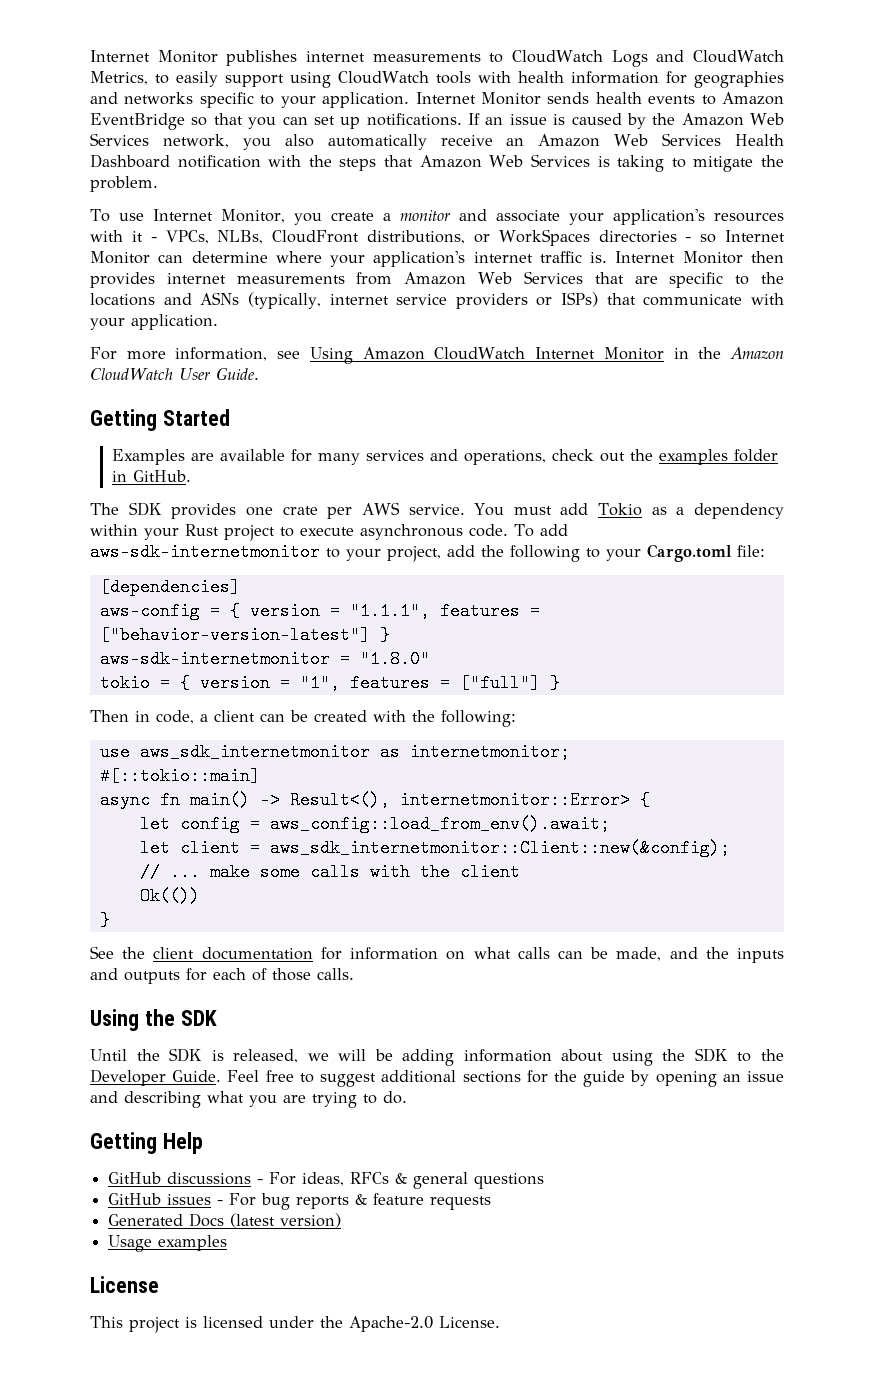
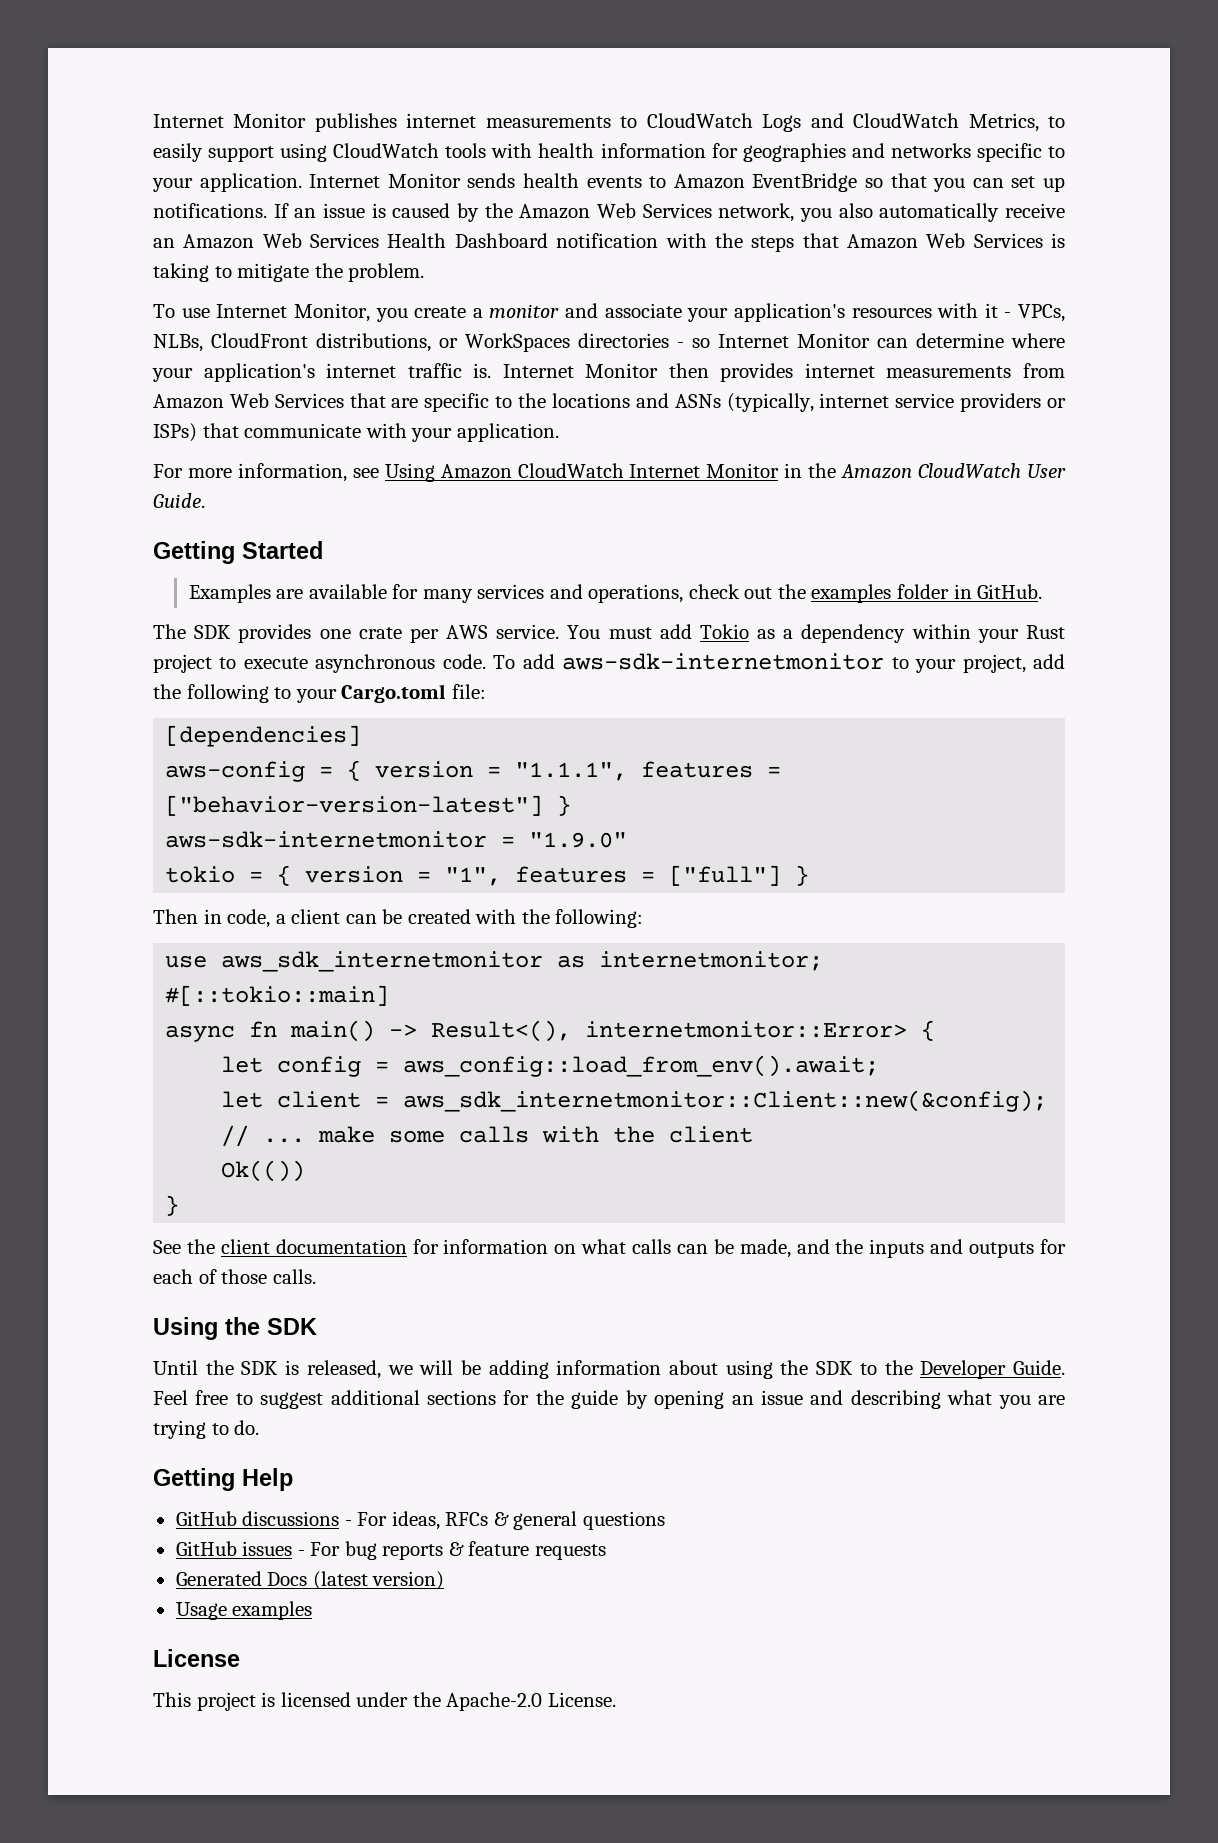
- aws-sdk-internetmonitor = "1.8.0"
+ aws-sdk-internetmonitor = "1.9.0"

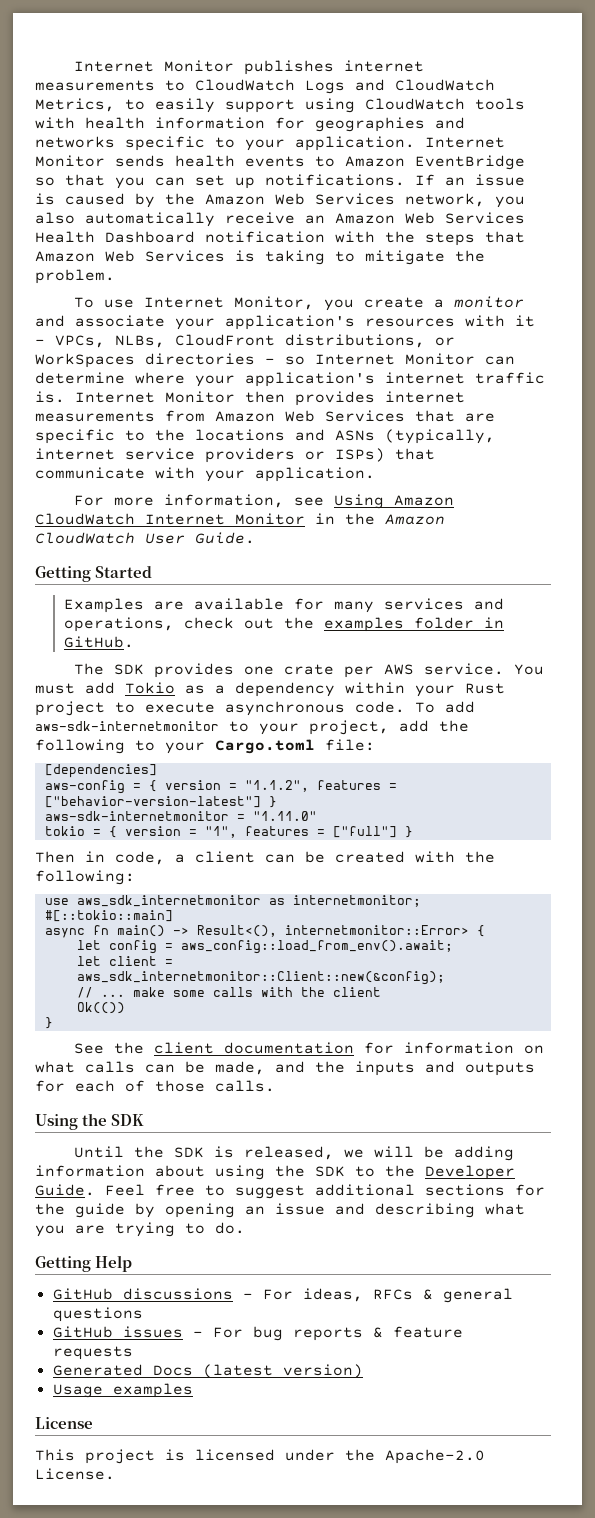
- aws-config = { version = "1.1.1", features = ["behavior-version-latest"] }
+ aws-config = { version = "1.1.2", features = ["behavior-version-latest"] }
- aws-sdk-internetmonitor = "1.9.0"
+ aws-sdk-internetmonitor = "1.11.0"

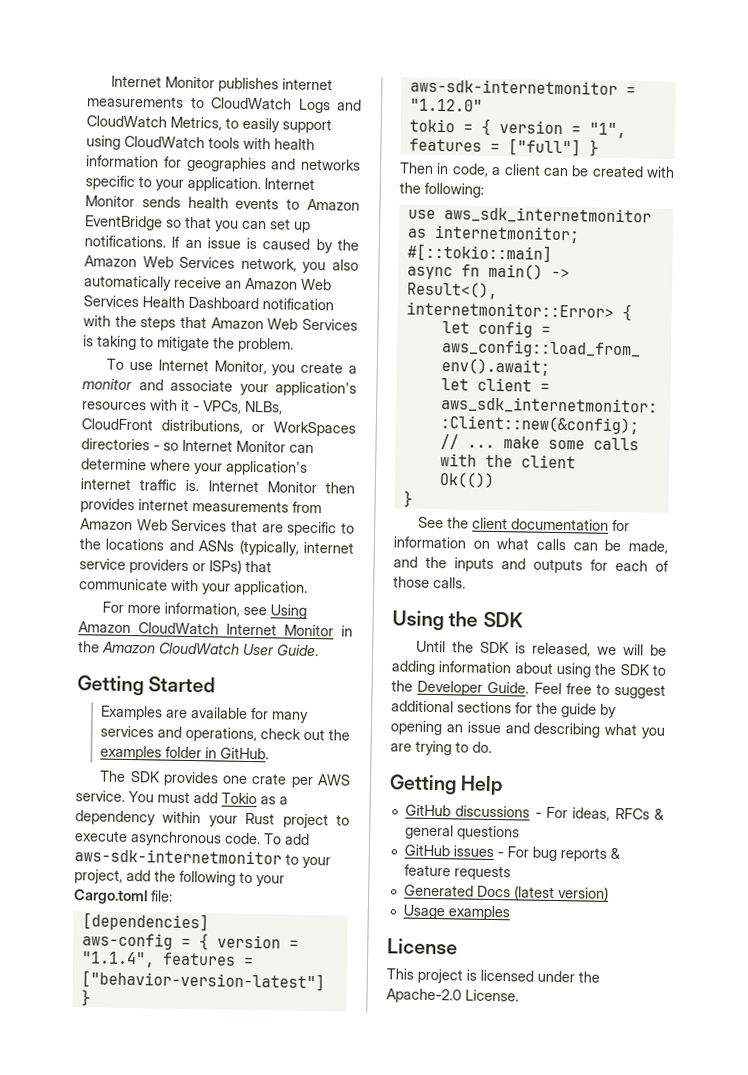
- aws-config = { version = "1.1.2", features = ["behavior-version-latest"] }
+ aws-config = { version = "1.1.4", features = ["behavior-version-latest"] }
- aws-sdk-internetmonitor = "1.11.0"
+ aws-sdk-internetmonitor = "1.12.0"

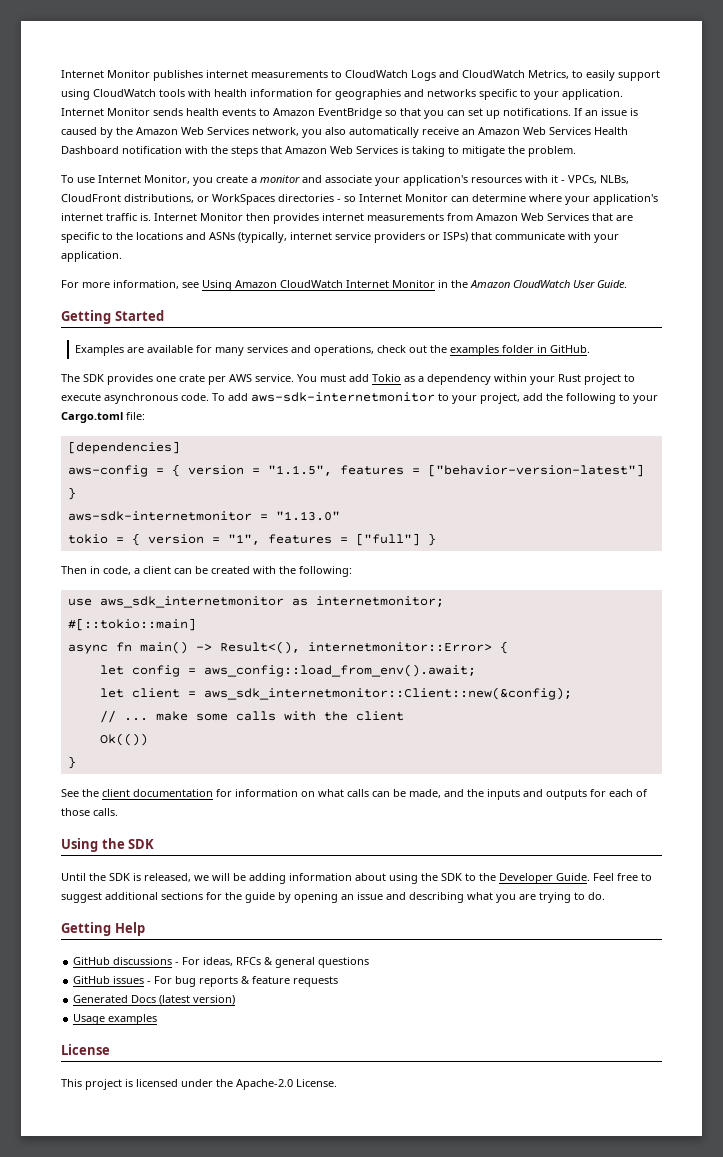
- aws-config = { version = "1.1.4", features = ["behavior-version-latest"] }
+ aws-config = { version = "1.1.5", features = ["behavior-version-latest"] }
- aws-sdk-internetmonitor = "1.12.0"
+ aws-sdk-internetmonitor = "1.13.0"

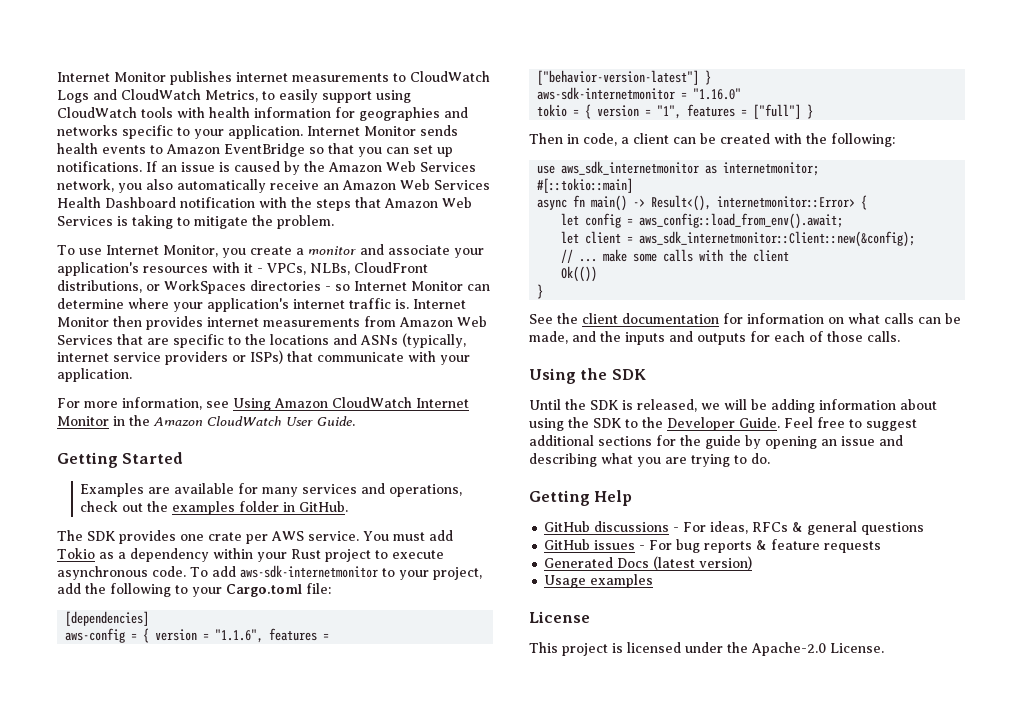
- aws-config = { version = "1.1.5", features = ["behavior-version-latest"] }
+ aws-config = { version = "1.1.6", features = ["behavior-version-latest"] }
- aws-sdk-internetmonitor = "1.13.0"
+ aws-sdk-internetmonitor = "1.16.0"

